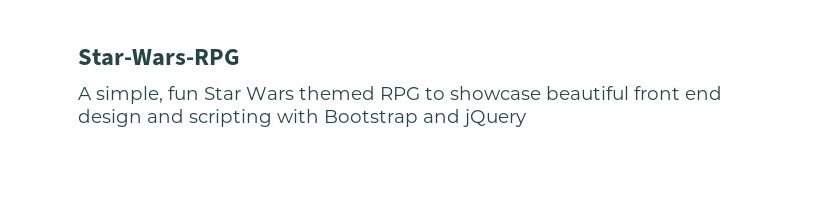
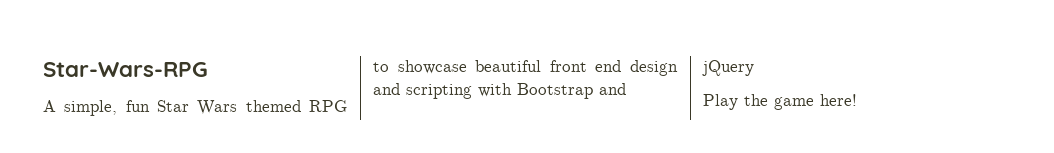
+ Play the game here!

